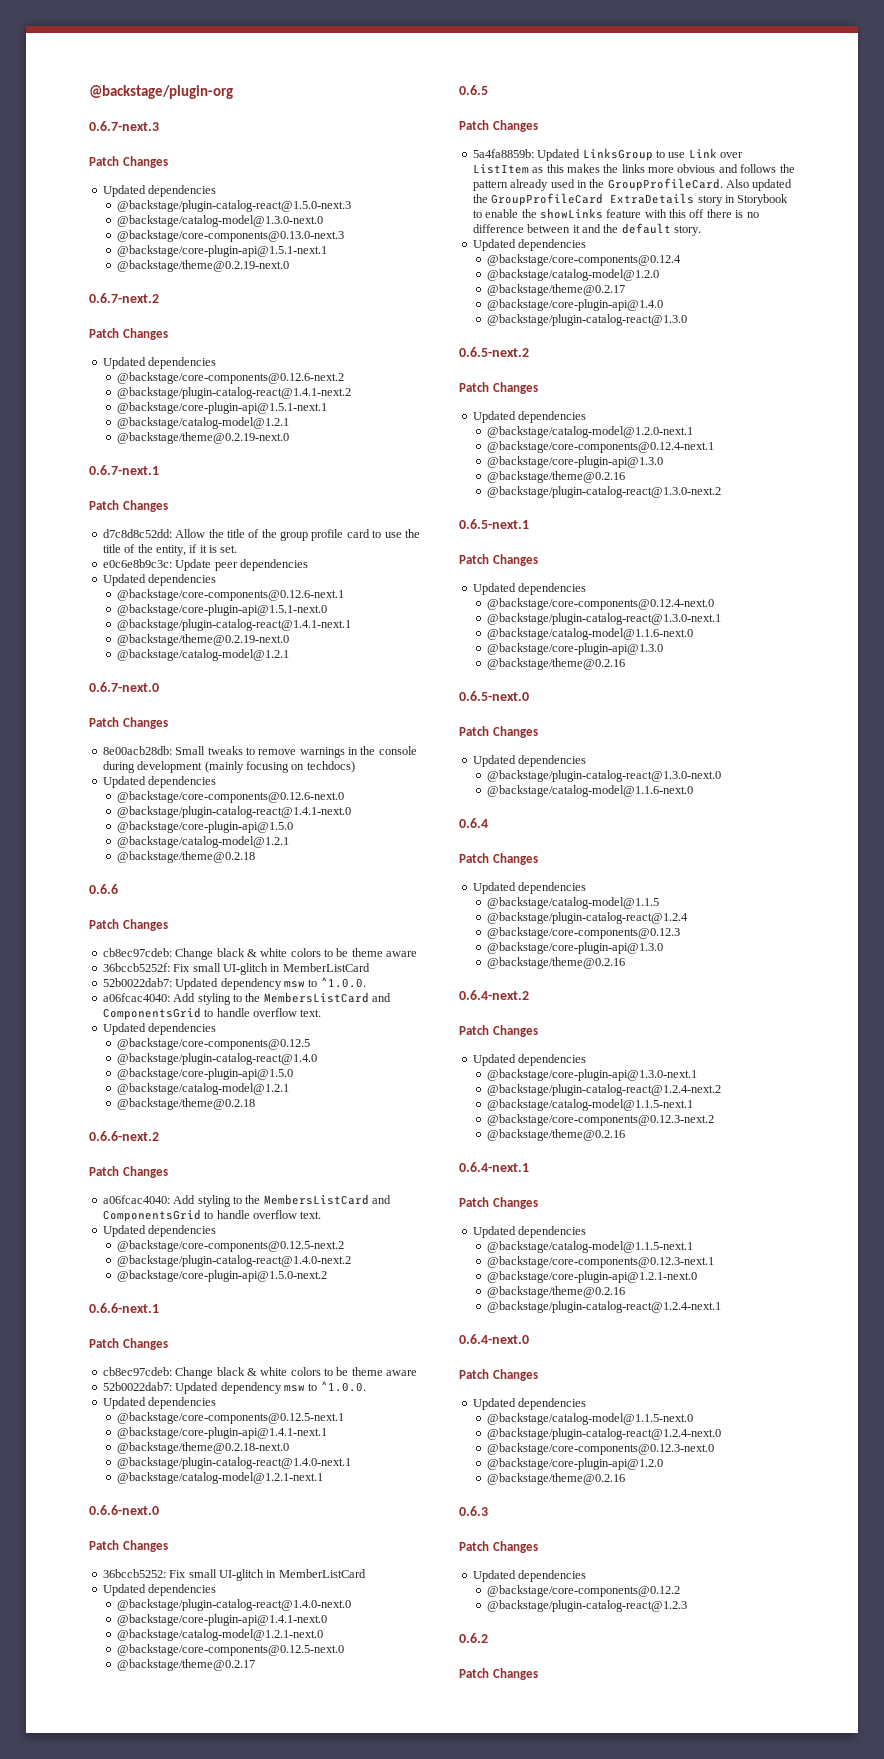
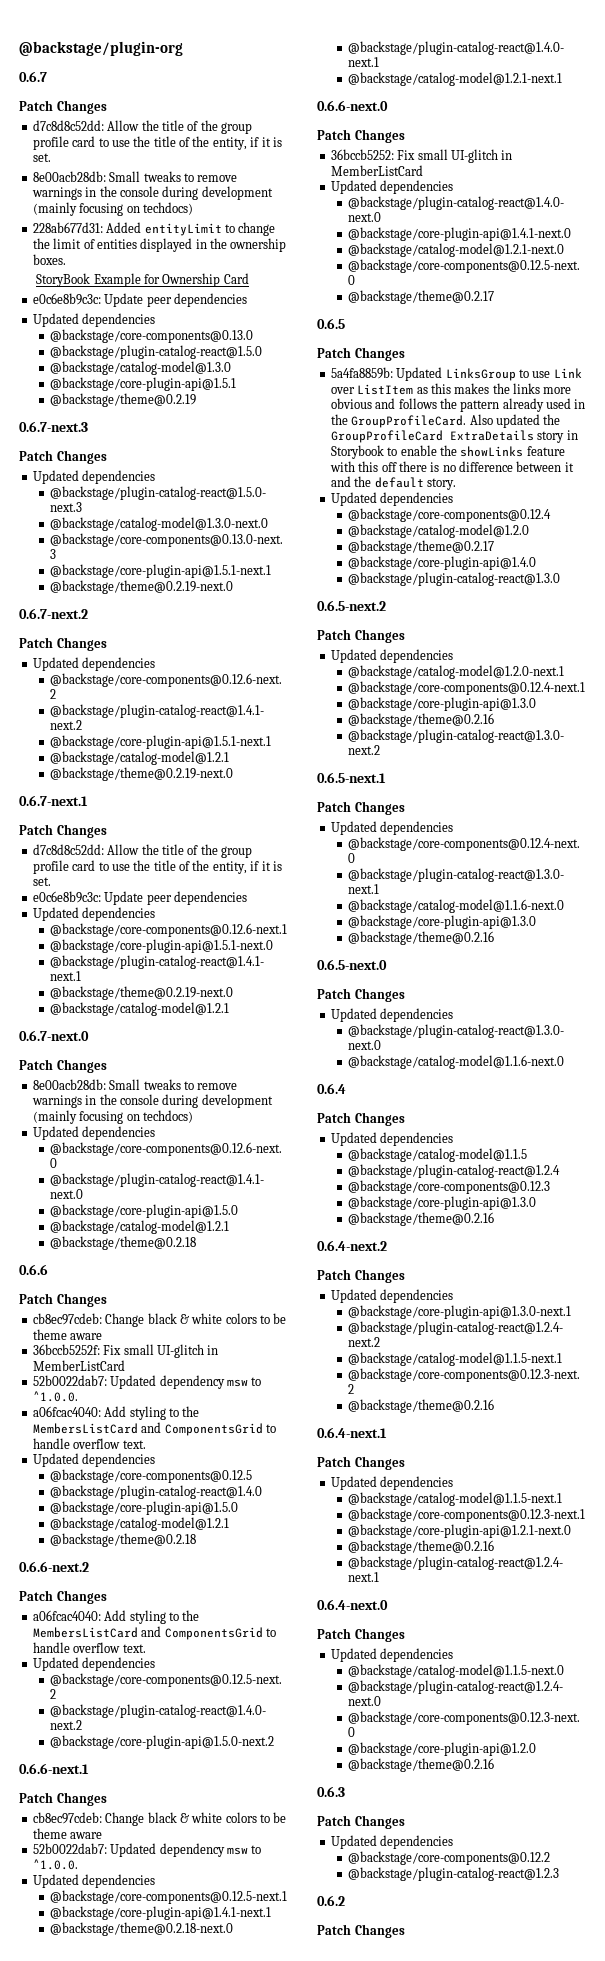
+ 0.6.7
+ Patch Changes
+ d7c8d8c52dd: Allow the title of the group profile card to use the title of the entity, if it is set.
+ 8e00acb28db: Small tweaks to remove warnings in the console during development (mainly focusing on techdocs)
+ 228ab677d31: Added entityLimit to change the limit of entities displayed in the ownership boxes.
+ StoryBook Example for Ownership Card
+ e0c6e8b9c3c: Update peer dependencies
+ Updated dependencies
+ @backstage/core-components@0.13.0
+ @backstage/plugin-catalog-react@1.5.0
+ @backstage/catalog-model@1.3.0
+ @backstage/core-plugin-api@1.5.1
+ @backstage/theme@0.2.19

